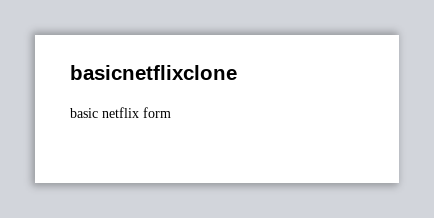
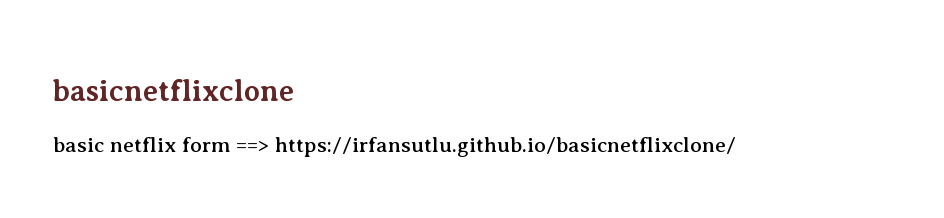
- basic netflix form
+ basic netflix form ==> https://irfansutlu.github.io/basicnetflixclone/

